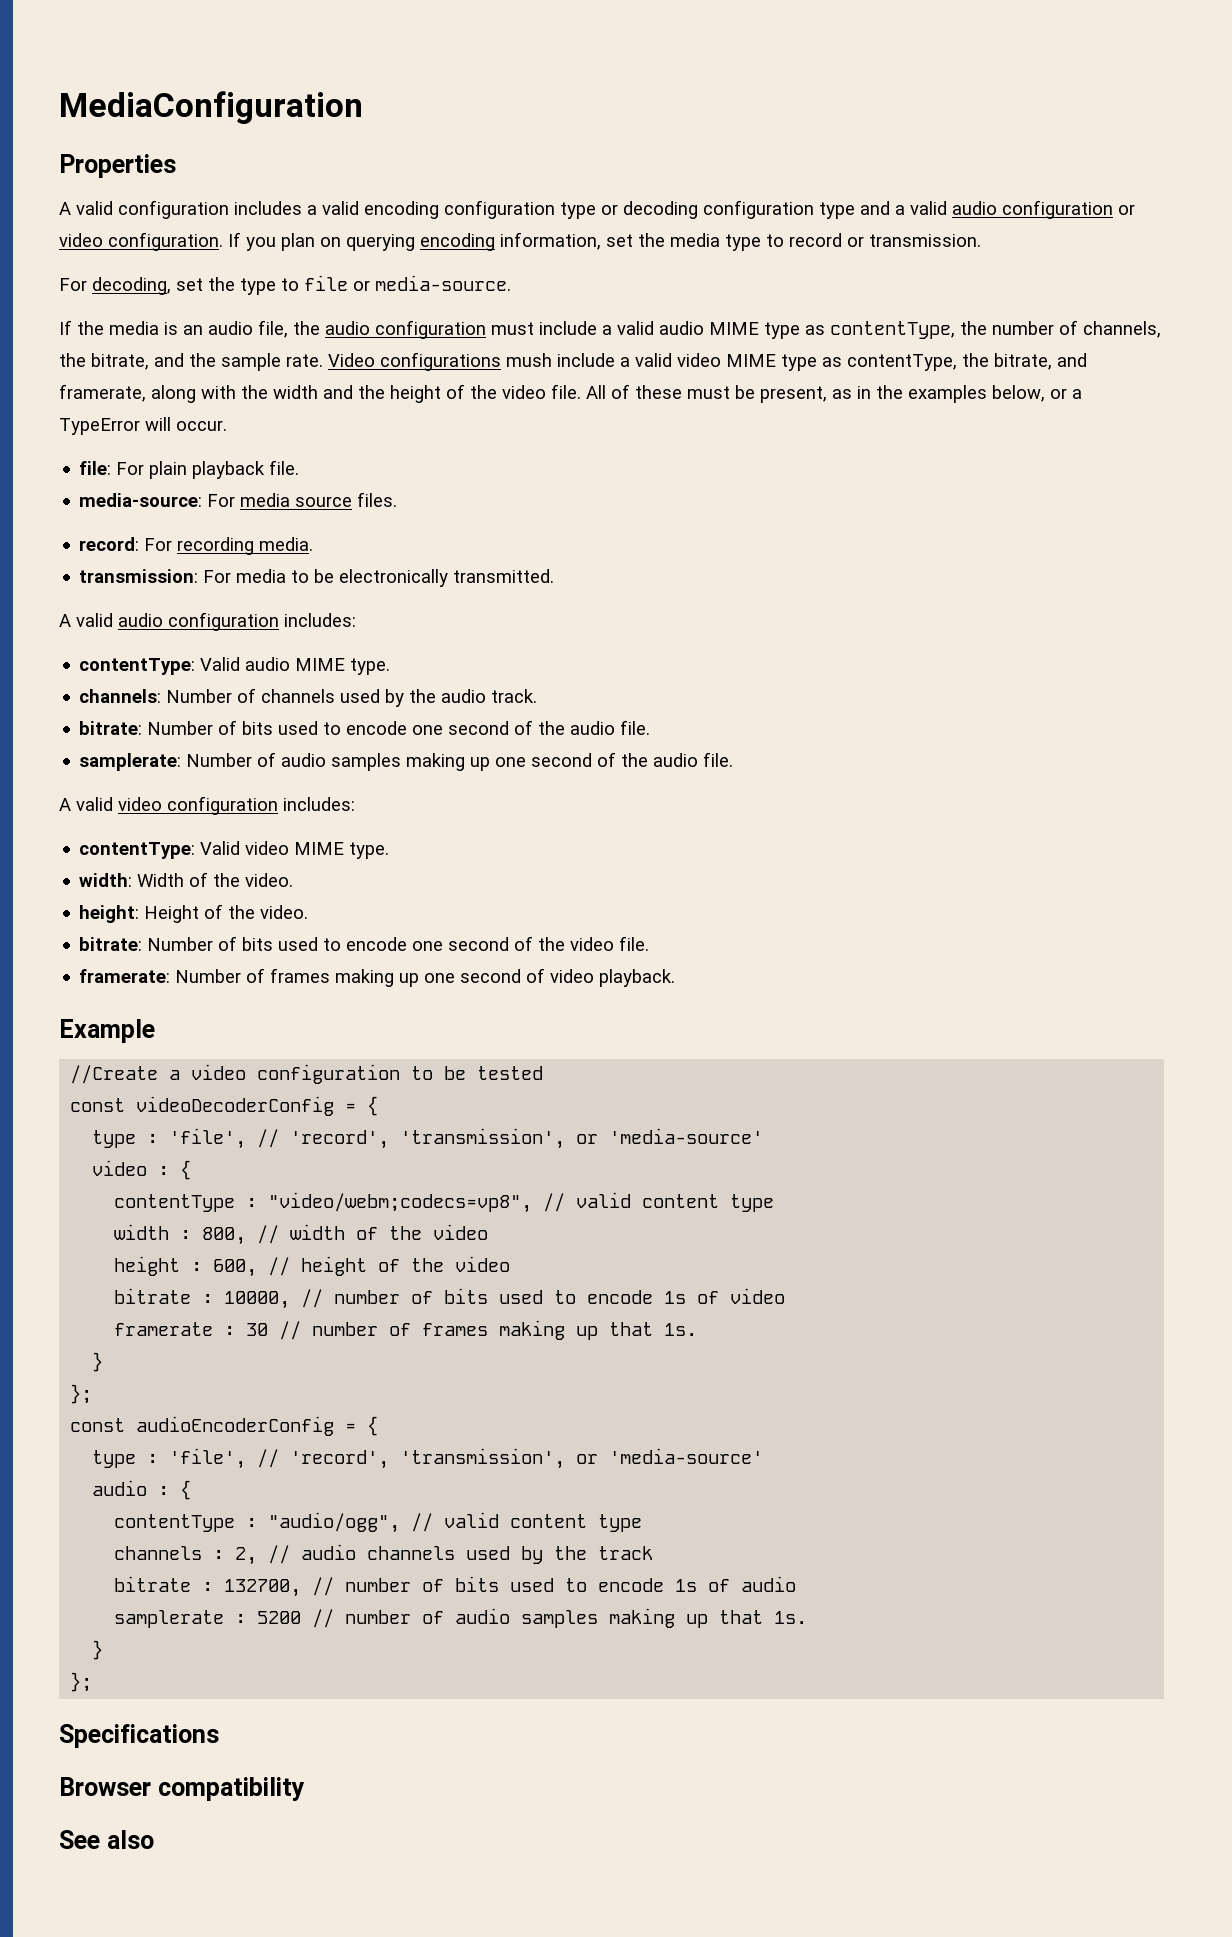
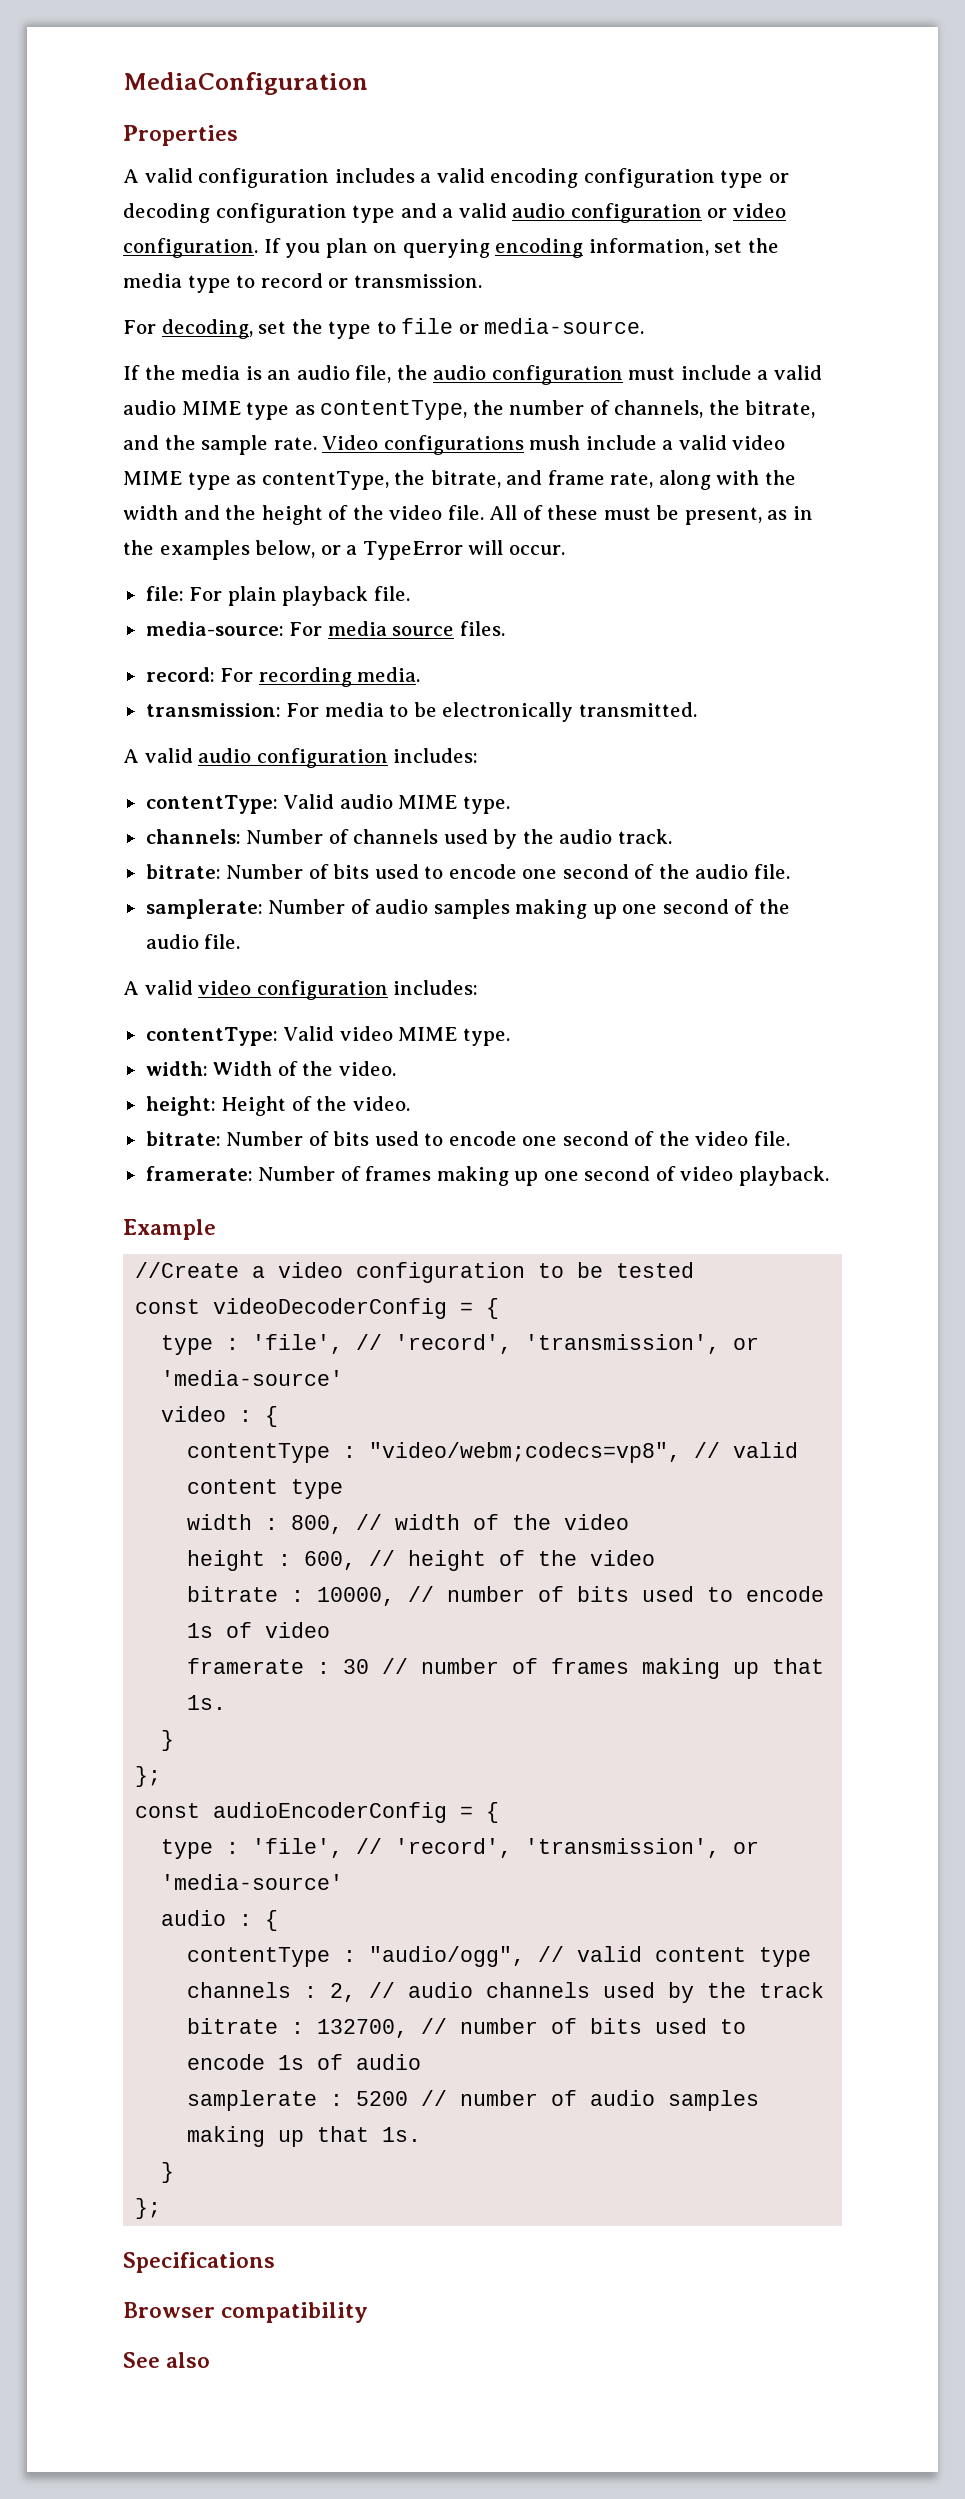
- Video configurations mush include a valid video MIME type as contentType, the bitrate, and framerate, along with the width and the height of the video file.
+ Video configurations mush include a valid video MIME type as contentType, the bitrate, and frame rate, along with the width and the height of the video file.

